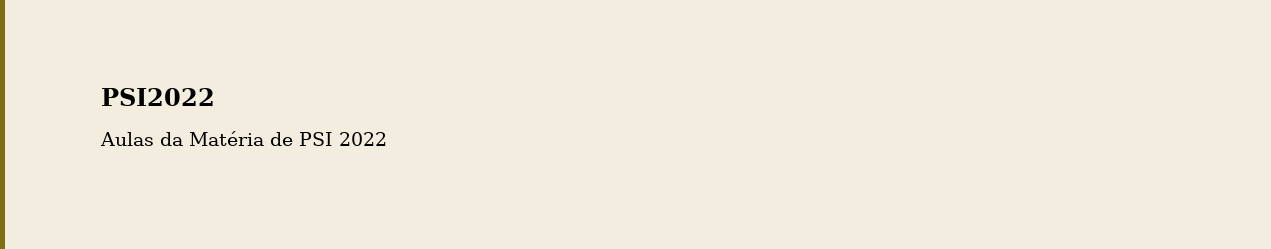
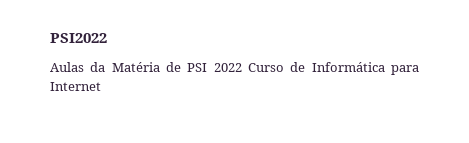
- Aulas da Matéria de PSI 2022
+ Aulas da Matéria de PSI 2022 Curso de Informática para Internet

